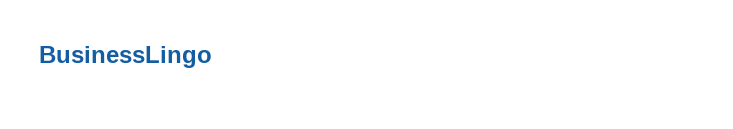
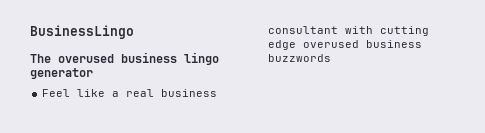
+ The overused business lingo generator
+ Feel like a real business consultant with cutting edge overused business buzzwords

